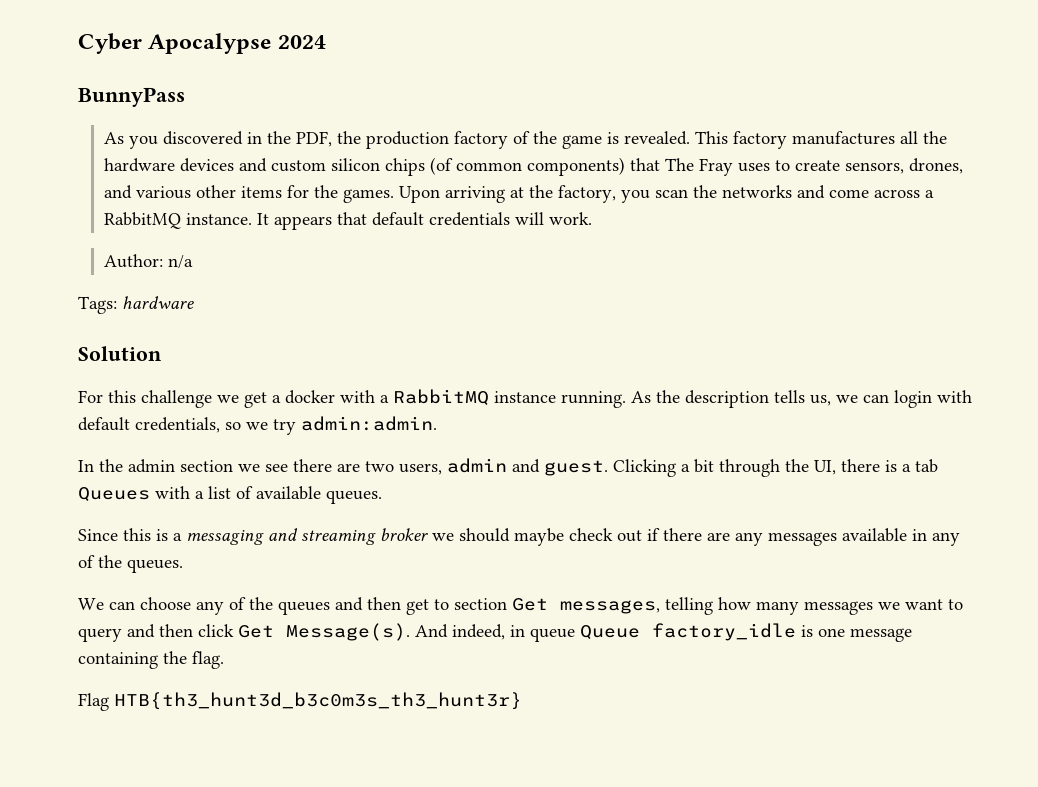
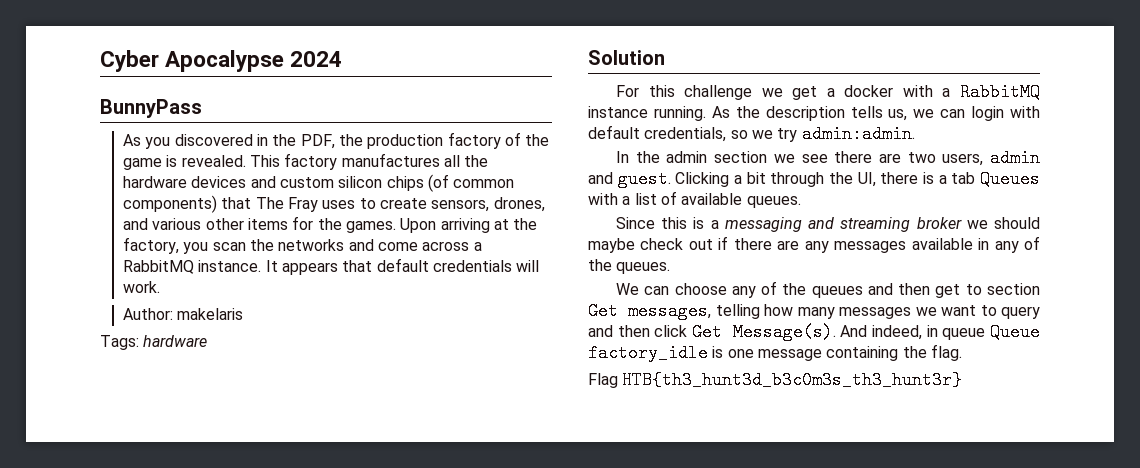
- Author: n/a
+ Author: makelaris

